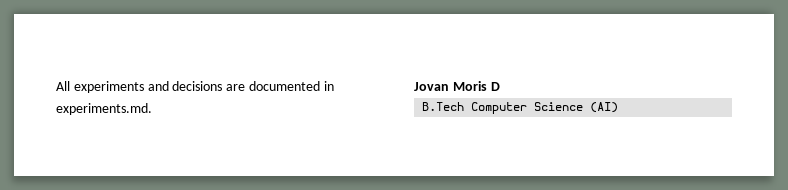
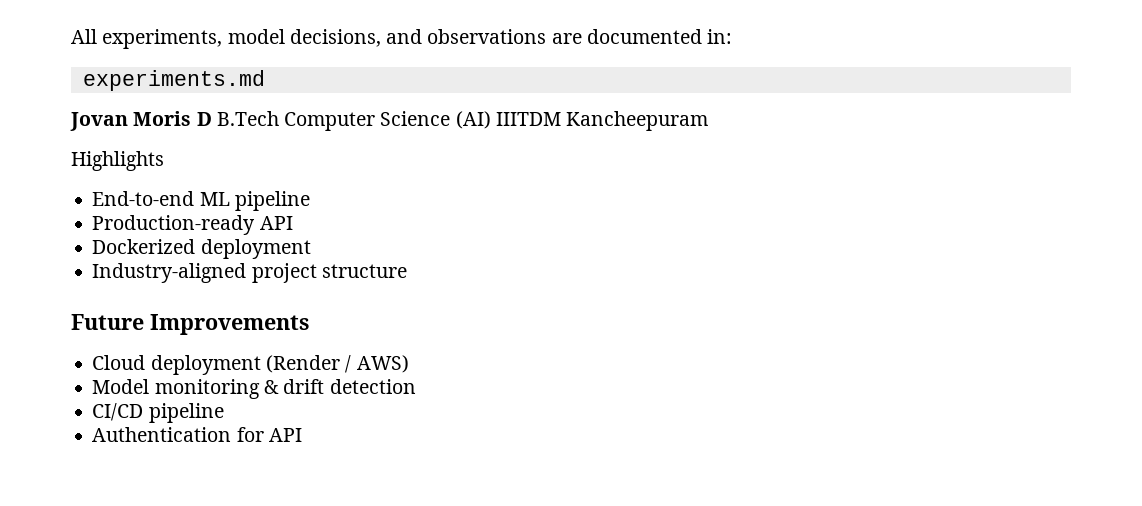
- All experiments and decisions are documented in experiments.md.
+ All experiments, model decisions, and observations are documented in:
+ experiments.md
- Jovan Moris D
- B.Tech Computer Science (AI)
+ Jovan Moris D B.Tech Computer Science (AI) IIITDM Kancheepuram
+ Highlights
+ End-to-end ML pipeline
+ Production-ready API
+ Dockerized deployment
+ Industry-aligned project structure
+ Future Improvements
+ Cloud deployment (Render / AWS)
+ Model monitoring & drift detection
+ CI/CD pipeline
+ Authentication for API

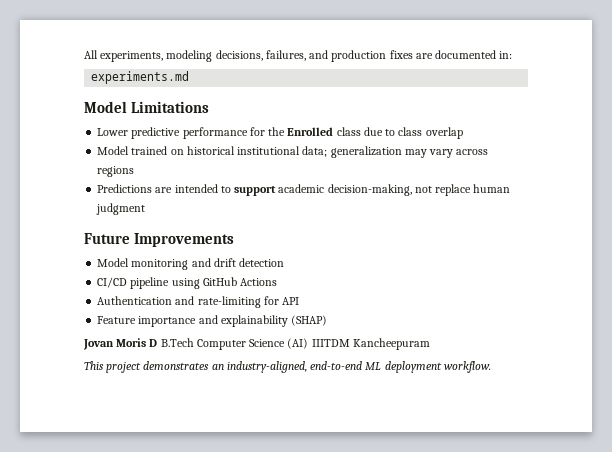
- All experiments, model decisions, and observations are documented in:
+ All experiments, modeling decisions, failures, and production fixes are documented in:
  experiments.md
+ Model Limitations
+ Lower predictive performance for the Enrolled class due to class overlap
+ Model trained on historical institutional data; generalization may vary across regions
+ Predictions are intended to support academic decision-making, not replace human judgment
+ Future Improvements
+ Model monitoring and drift detection
+ CI/CD pipeline using GitHub Actions
+ Authentication and rate-limiting for API
+ Feature importance and explainability (SHAP)
- Highlights
- End-to-end ML pipeline
- Production-ready API
- Dockerized deployment
- Industry-aligned project structure
- Future Improvements
- Cloud deployment (Render / AWS)
- Model monitoring & drift detection
- CI/CD pipeline
- Authentication for API
+ This project demonstrates an industry-aligned, end-to-end ML deployment workflow.

